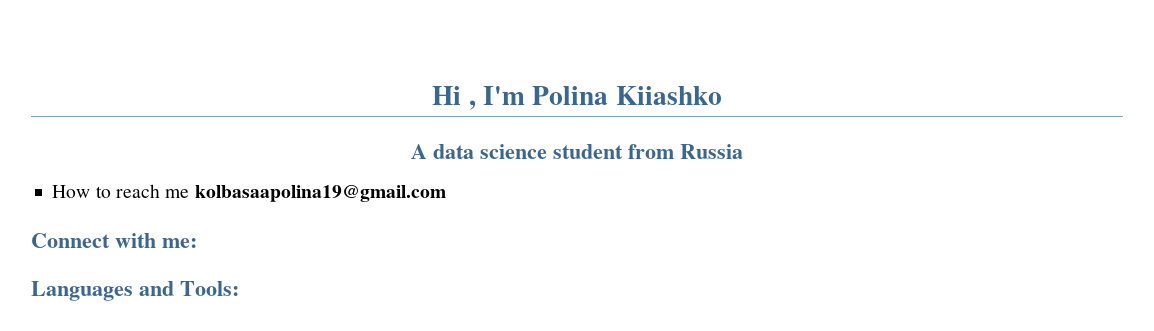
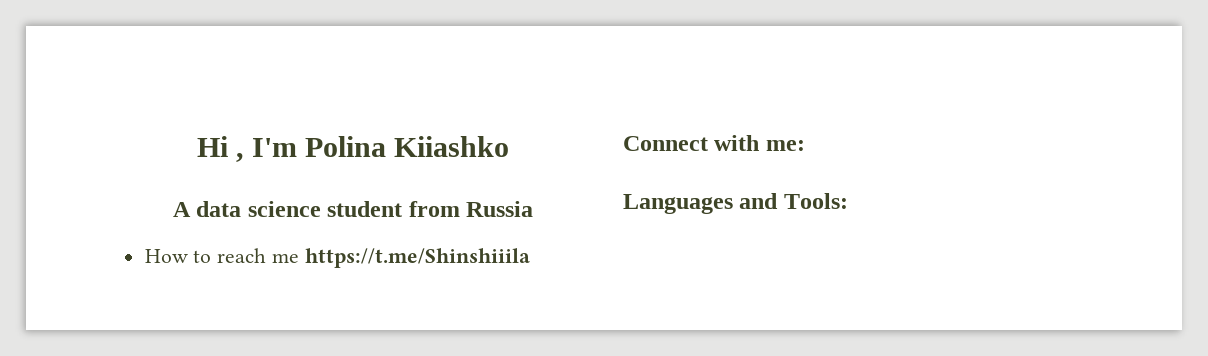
- How to reach me kolbasaapolina19@gmail.com
+ How to reach me https://t.me/Shinshiiila

